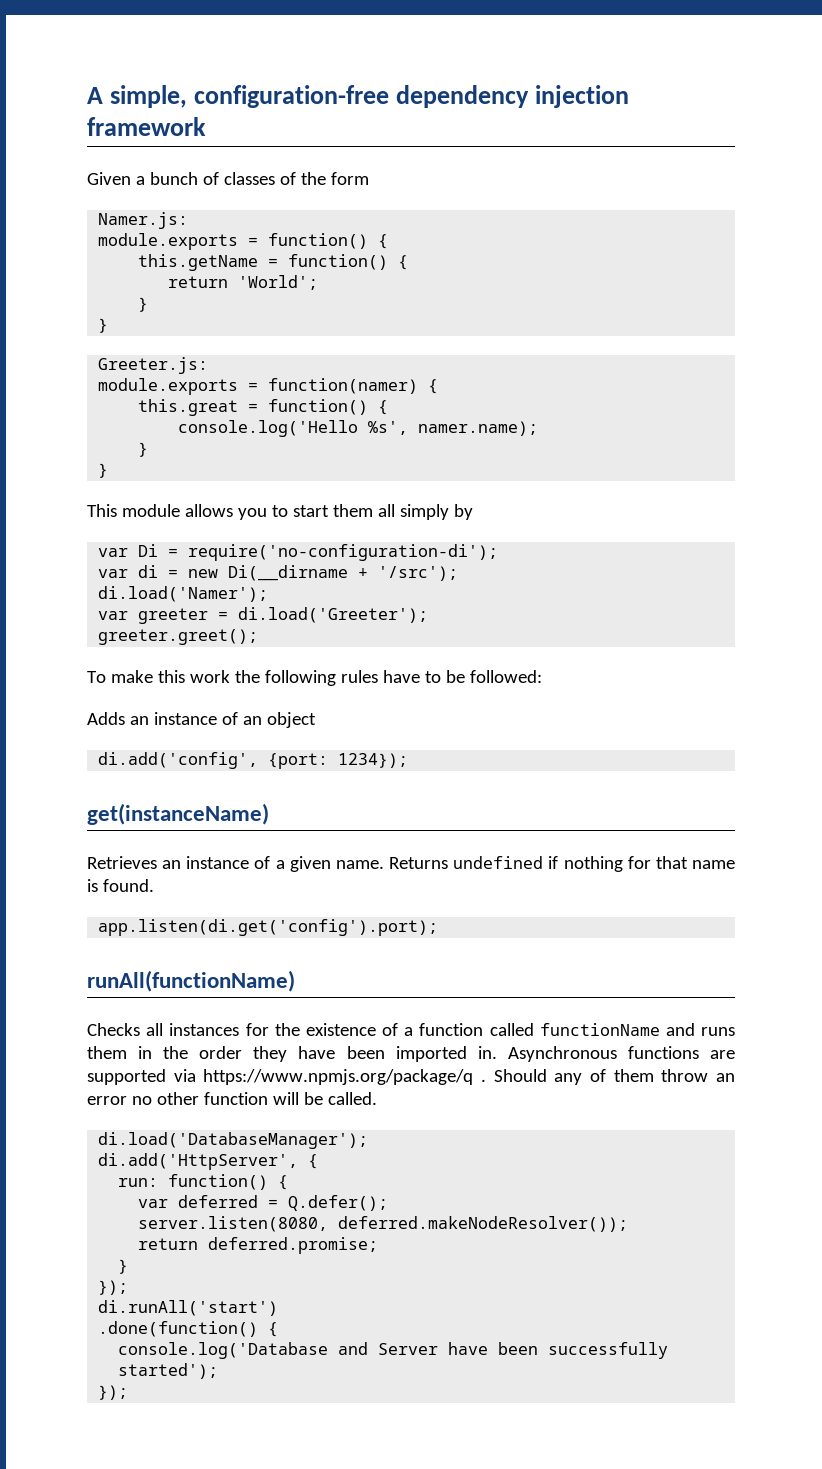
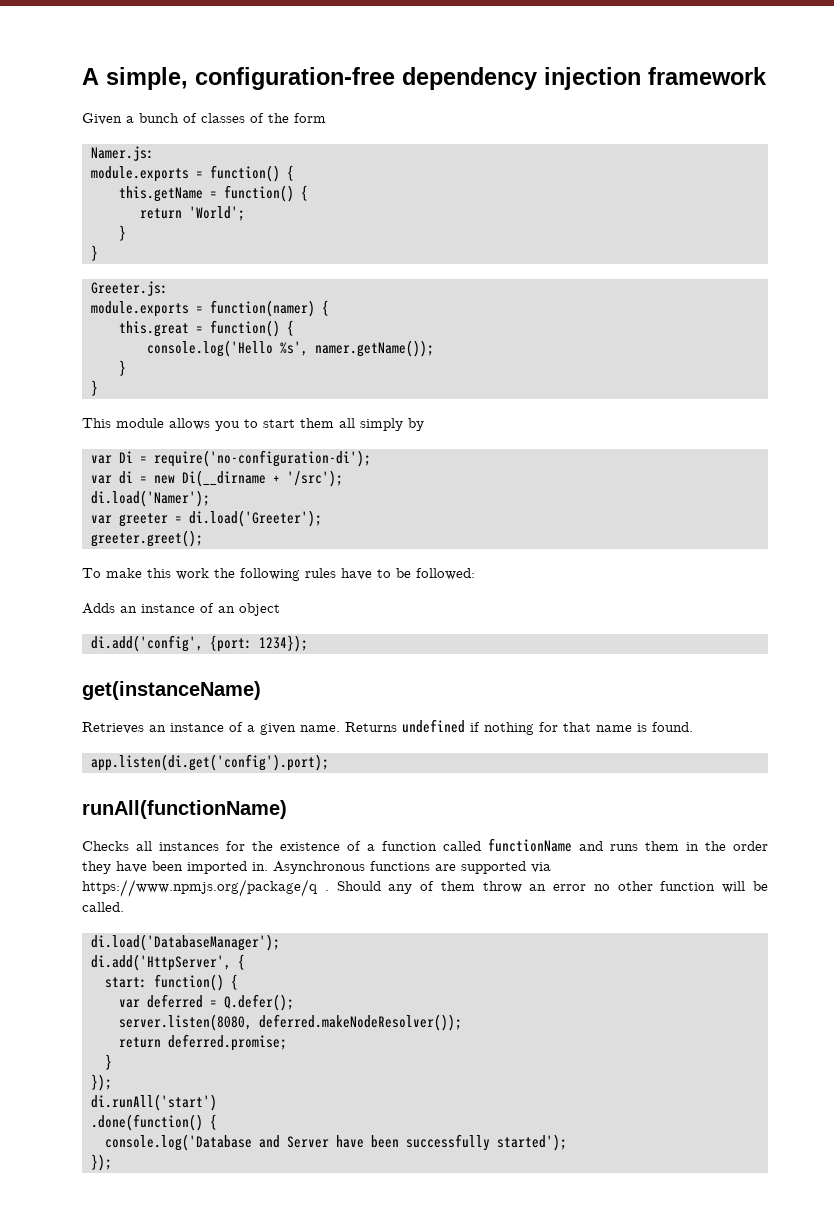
- console.log('Hello %s', namer.name);
+ console.log('Hello %s', namer.getName());
- run: function() {
+ start: function() {

